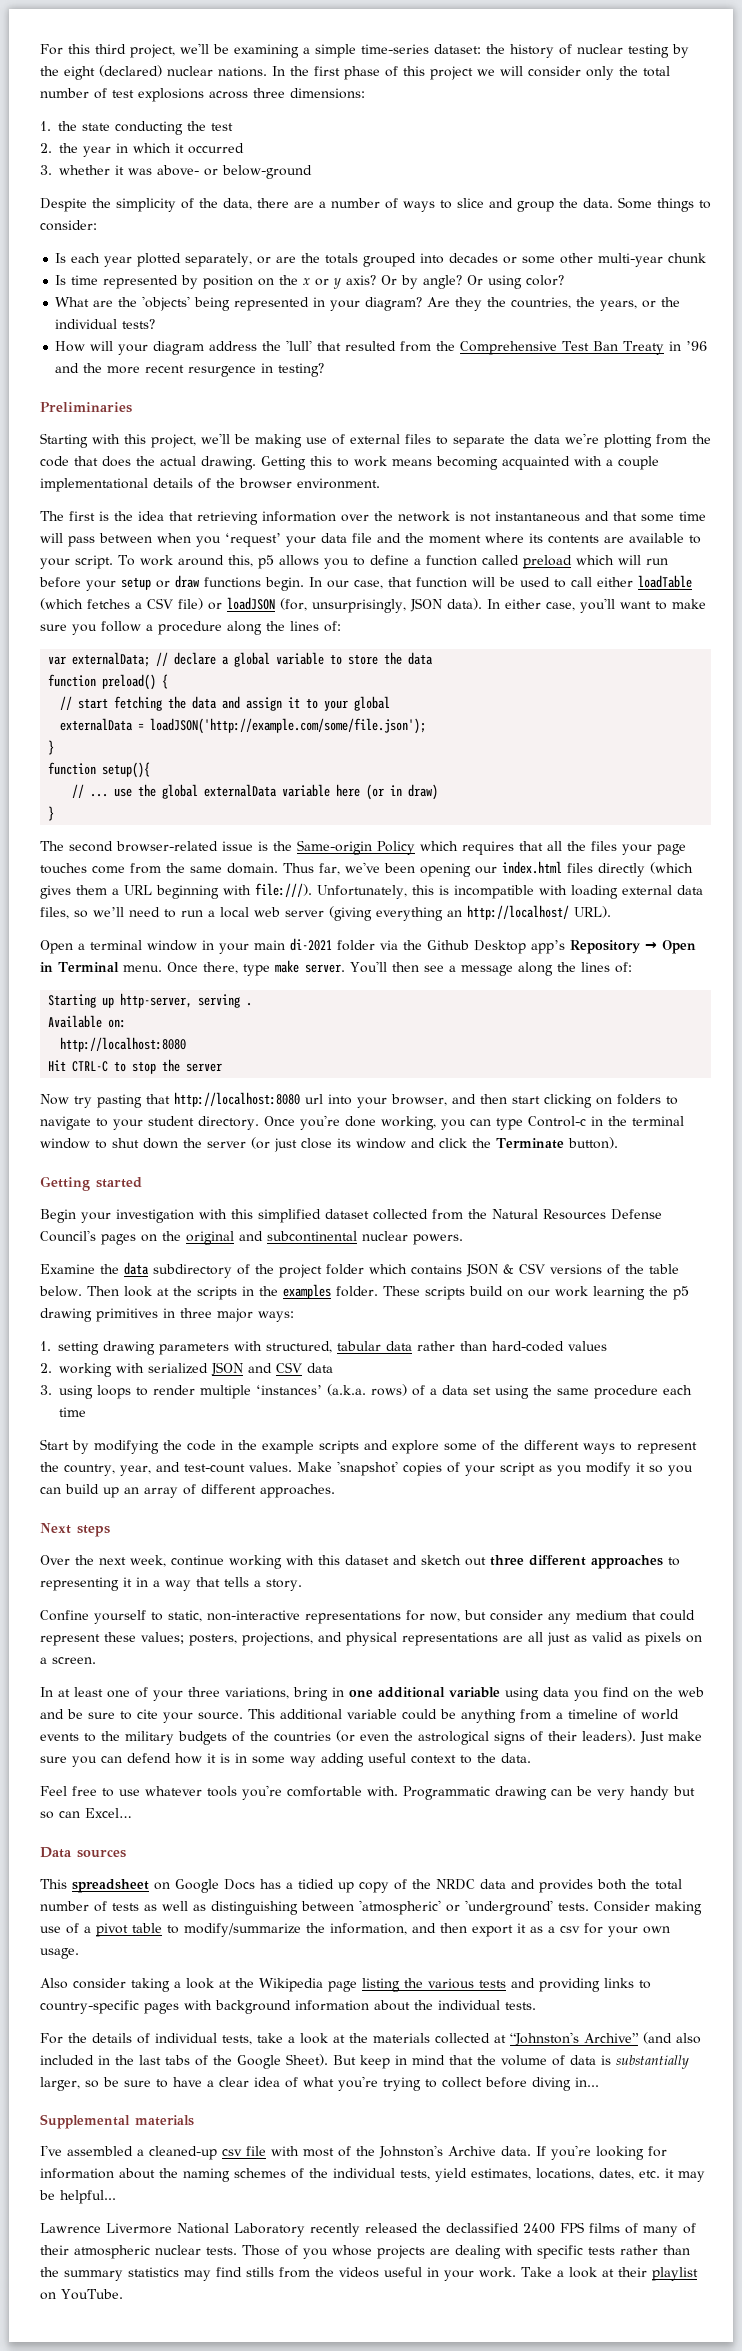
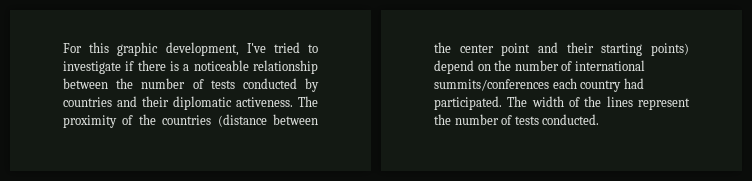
- For this third project, we'll be examining a simple time-series dataset: the history of nuclear testing by the eight (declared) nuclear nations. In the first phase of this project we will consider only the total number of test explosions across three dimensions:
- 1. the state conducting the test
- 2. the year in which it occurred
- 3. whether it was above- or below-ground
- Despite the simplicity of the data, there are a number of ways to slice and group the data. Some things to consider:
- Is each year plotted separately, or are the totals grouped into decades or some other multi-year chunk
- Is time represented by position on the x or y axis? Or by angle? Or using color?
- What are the 'objects' being represented in your diagram? Are they the countries, the years, or the individual tests?
- How will your diagram address the 'lull' that resulted from the Comprehensive Test Ban Treaty in ’96 and the more recent resurgence in testing?
- Preliminaries
- Starting with this project, we'll be making use of external files to separate the data we're plotting from the code that does the actual drawing. Getting this to work means becoming acquainted with a couple implementational details of the browser environment.
- The first is the idea that retrieving information over the network is not instantaneous and that some time will pass between when you ‘request’ your data file and the moment where its contents are available to your script. To work around this, p5 allows you to define a function called preload which will run before your setup or draw functions begin. In our case, that function will be used to call either loadTable (which fetches a CSV file) or loadJSON (for, unsurprisingly, JSON data). In either case, you'll want to make sure you follow a procedure along the lines of:
- var externalData; // declare a global variable to store the data
- function preload() {
- // start fetching the data and assign it to your global
- externalData = loadJSON('http://example.com/some/file.json');
- }
- function setup(){
- // ... use the global externalData variable here (or in draw)
- }
- The second browser-related issue is the Same-origin Policy which requires that all the files your page touches come from the same domain. Thus far, we've been opening our index.html files directly (which gives them a URL beginning with file:///). Unfortunately, this is incompatible with loading external data files, so we’ll need to run a local web server (giving everything an http://localhost/ URL).
- Open a terminal window in your main di-2021 folder via the Github Desktop app’s Repository → Open in Terminal menu. Once there, type make server. You'll then see a message along the lines of:
- Starting up http-server, serving .
- Available on:
- http://localhost:8080
- Hit CTRL-C to stop the server
- Now try pasting that http://localhost:8080 url into your browser, and then start clicking on folders to navigate to your student directory. Once you're done working, you can type Control-c in the terminal window to shut down the server (or just close its window and click the Terminate button).
- Getting started
- Begin your investigation with this simplified dataset collected from the Natural Resources Defense Council's pages on the original and subcontinental nuclear powers.
- Examine the data subdirectory of the project folder which contains JSON & CSV versions of the table below. Then look at the scripts in the examples folder. These scripts build on our work learning the p5 drawing primitives in three major ways:
- 1. setting drawing parameters with structured, tabular data rather than hard-coded values
- 2. working with serialized JSON and CSV data
- 3. using loops to render multiple ‘instances’ (a.k.a. rows) of a data set using the same procedure each time
- Start by modifying the code in the example scripts and explore some of the different ways to represent the country, year, and test-count values. Make 'snapshot' copies of your script as you modify it so you can build up an array of different approaches.
- Next steps
- Over the next week, continue working with this dataset and sketch out three different approaches to representing it in a way that tells a story.
- Confine yourself to static, non-interactive representations for now, but consider any medium that could represent these values; posters, projections, and physical representations are all just as valid as pixels on a screen.
- In at least one of your three variations, bring in one additional variable using data you find on the web and be sure to cite your source. This additional variable could be anything from a timeline of world events to the military budgets of the countries (or even the astrological signs of their leaders). Just make sure you can defend how it is in some way adding useful context to the data.
- Feel free to use whatever tools you're comfortable with. Programmatic drawing can be very handy but so can Excel…
- Data sources
- This spreadsheet on Google Docs has a tidied up copy of the NRDC data and provides both the total number of tests as well as distinguishing between 'atmospheric' or 'underground' tests. Consider making use of a pivot table to modify/summarize the information, and then export it as a csv for your own usage.
- Also consider taking a look at the Wikipedia page listing the various tests and providing links to country-specific pages with background information about the individual tests.
- For the details of individual tests, take a look at the materials collected at “Johnston's Archive” (and also included in the last tabs of the Google Sheet). But keep in mind that the volume of data is substantially larger, so be sure to have a clear idea of what you're trying to collect before diving in...
- Supplemental materials
- I've assembled a cleaned-up csv file with most of the Johnston's Archive data. If you're looking for information about the naming schemes of the individual tests, yield estimates, locations, dates, etc. it may be helpful...
- Lawrence Livermore National Laboratory recently released the declassified 2400 FPS films of many of their atmospheric nuclear tests. Those of you whose projects are dealing with specific tests rather than the summary statistics may find stills from the videos useful in your work. Take a look at their playlist on YouTube.
+ For this graphic development, I've tried to investigate if there is a noticeable relationship between the number of tests conducted by countries and their diplomatic activeness. The proximity of the countries (distance between the center point and their starting points) depend on the number of international summits/conferences each country had participated. The width of the lines represent the number of tests conducted.

